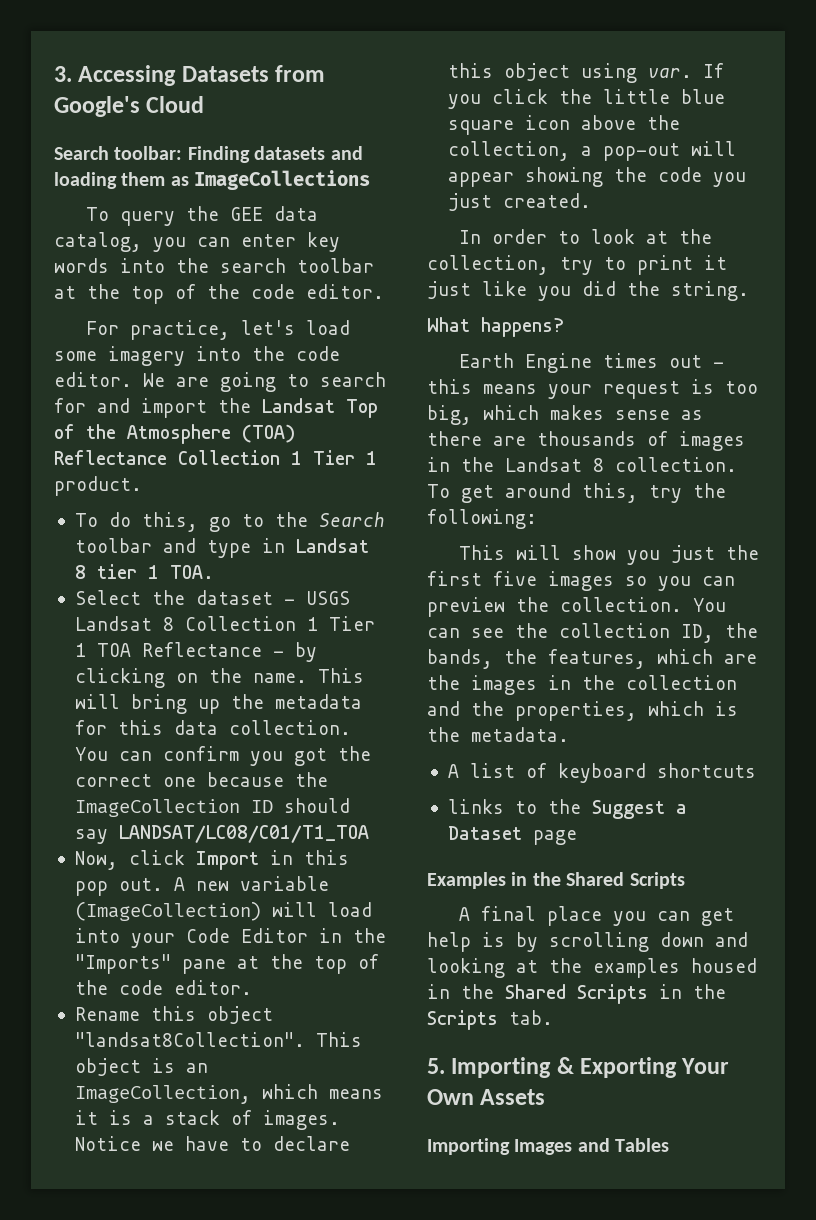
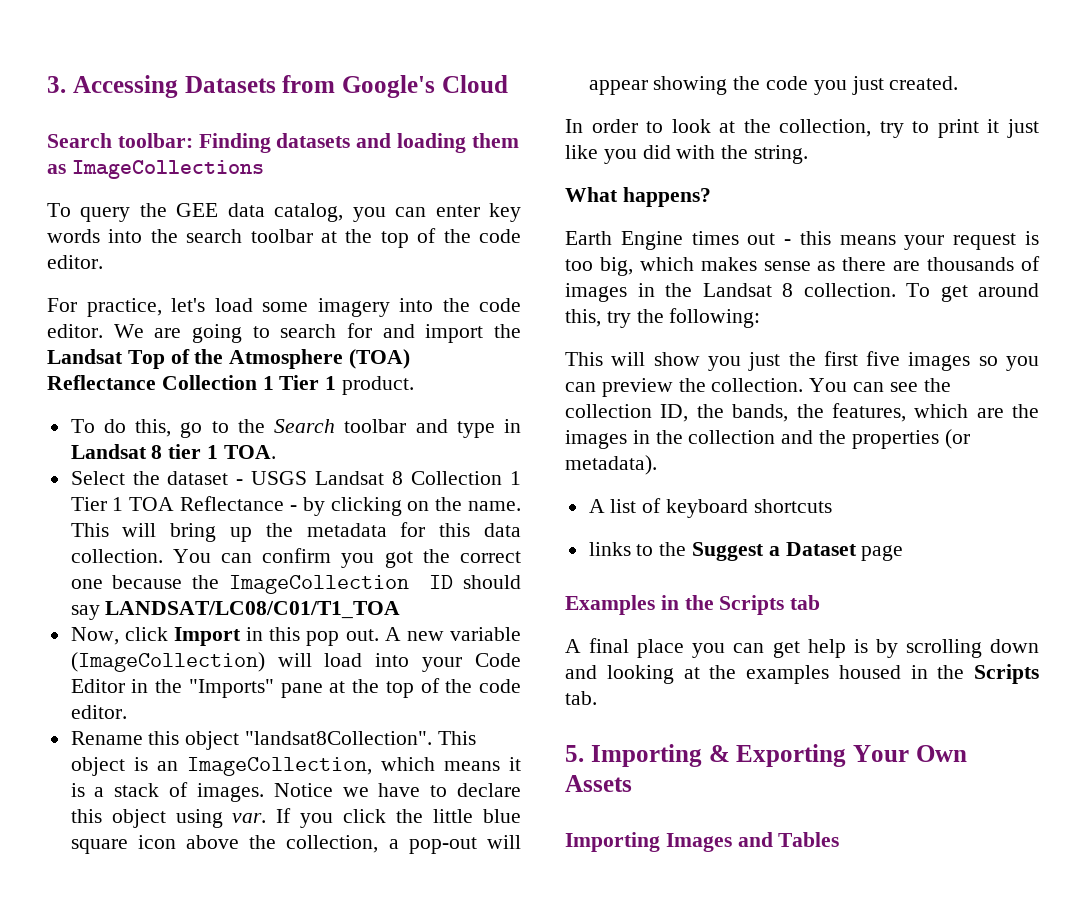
- In order to look at the collection, try to print it just like you did the string.
+ In order to look at the collection, try to print it just like you did with the string.
- You can see the collection ID, the bands, the features, which are the images in the collection and the properties, which is the metadata.
+ You can see the collection ID, the bands, the features, which are the images in the collection and the properties (or metadata).
- Examples in the Shared Scripts
+ Examples in the Scripts tab
- A final place you can get help is by scrolling down and looking at the examples housed in the Shared Scripts in the Scripts tab.
+ A final place you can get help is by scrolling down and looking at the examples housed in the Scripts tab.

